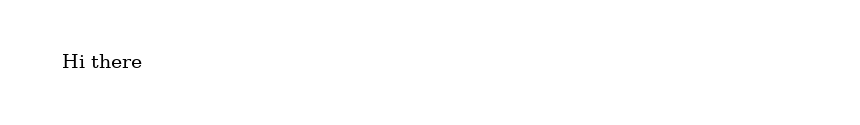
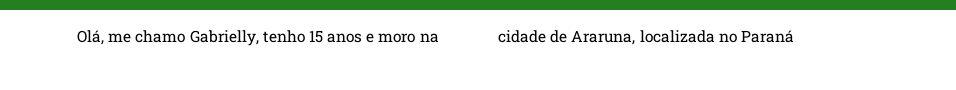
- Hi there
+ Olá, me chamo Gabrielly, tenho 15 anos e moro na cidade de Araruna, localizada no Paraná

